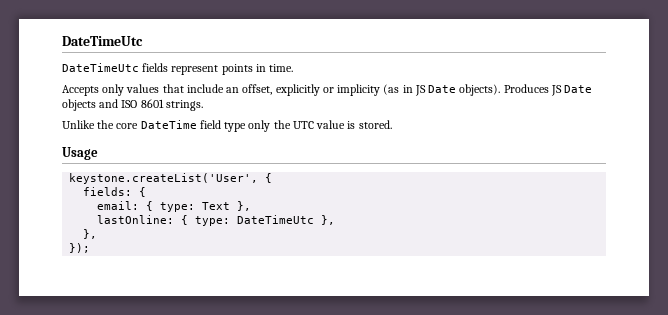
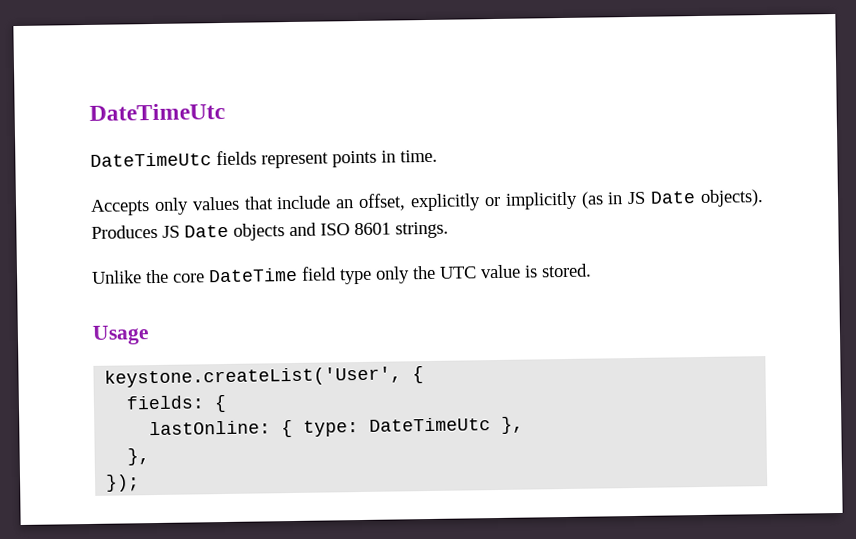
- Accepts only values that include an offset, explicitly or implicity (as in JS Date objects).
+ Accepts only values that include an offset, explicitly or implicitly (as in JS Date objects).
- email: { type: Text },

